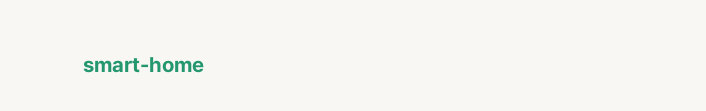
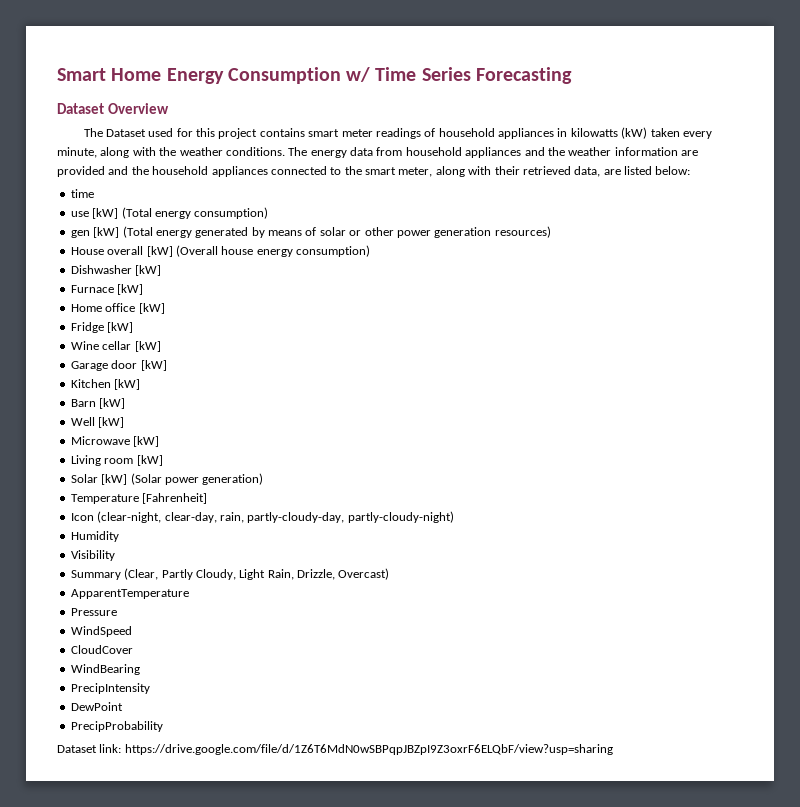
- smart-home
+ Smart Home Energy Consumption w/ Time Series Forecasting
+ Dataset Overview
+ The Dataset used for this project contains smart meter readings of household appliances in kilowatts (kW) taken every minute, along with the weather conditions. The energy data from household appliances and the weather information are provided and the household appliances connected to the smart meter, along with their retrieved data, are listed below:
+ time
+ use [kW] (Total energy consumption)
+ gen [kW] (Total energy generated by means of solar or other power generation resources)
+ House overall [kW] (Overall house energy consumption)
+ Dishwasher [kW]
+ Furnace [kW]
+ Home office [kW]
+ Fridge [kW]
+ Wine cellar [kW]
+ Garage door [kW]
+ Kitchen [kW]
+ Barn [kW]
+ Well [kW]
+ Microwave [kW]
+ Living room [kW]
+ Solar [kW] (Solar power generation)
+ Temperature [Fahrenheit]
+ Icon (clear-night, clear-day, rain, partly-cloudy-day, partly-cloudy-night)
+ Humidity
+ Visibility
+ Summary (Clear, Partly Cloudy, Light Rain, Drizzle, Overcast)
+ ApparentTemperature
+ Pressure
+ WindSpeed
+ CloudCover
+ WindBearing
+ PrecipIntensity
+ DewPoint
+ PrecipProbability
+ Dataset link: https://drive.google.com/file/d/1Z6T6MdN0wSBPqpJBZpI9Z3oxrF6ELQbF/view?usp=sharing

